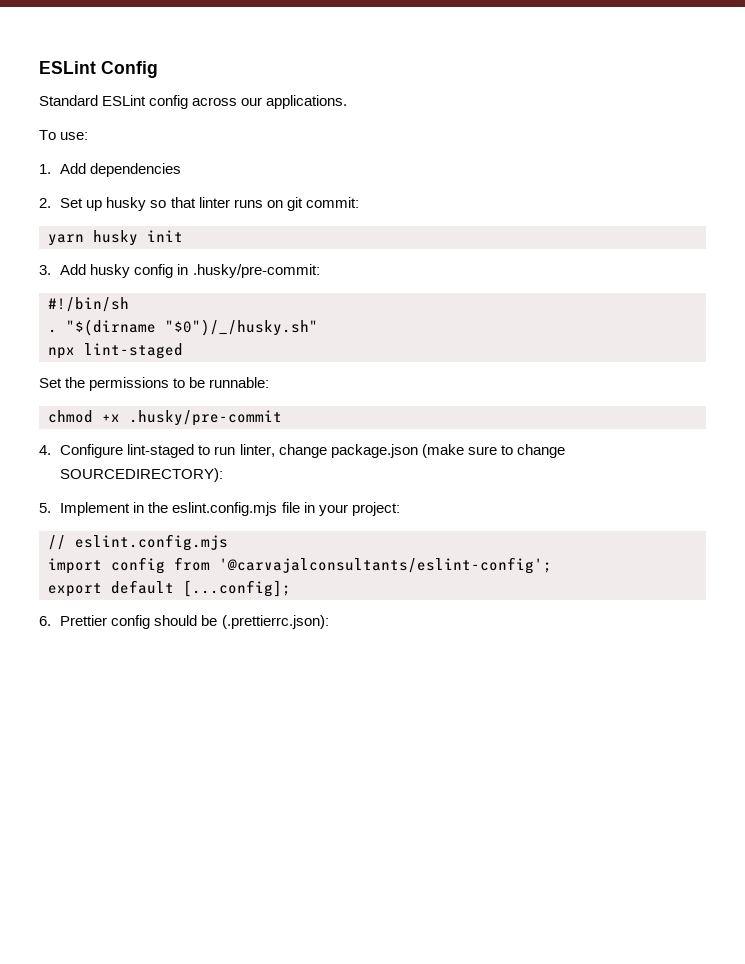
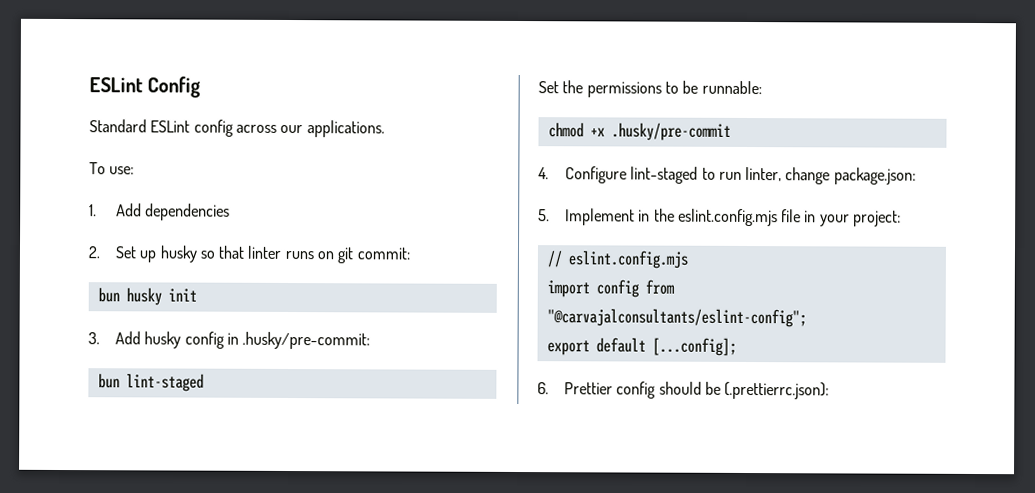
- yarn husky init
+ bun husky init
- #!/bin/sh
- . "$(dirname "$0")/_/husky.sh"
- npx lint-staged
+ bun lint-staged
- 4. Configure lint-staged to run linter, change package.json (make sure to change SOURCEDIRECTORY):
+ 4. Configure lint-staged to run linter, change package.json:
- import config from '@carvajalconsultants/eslint-config';
+ import config from "@carvajalconsultants/eslint-config";

